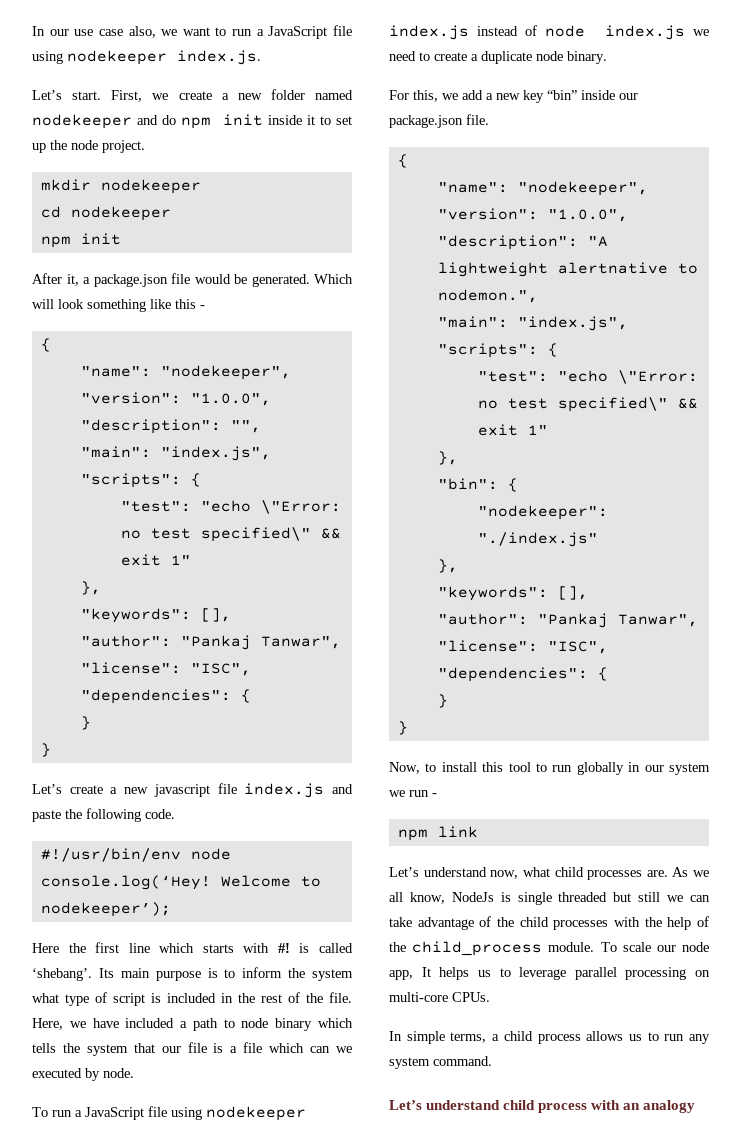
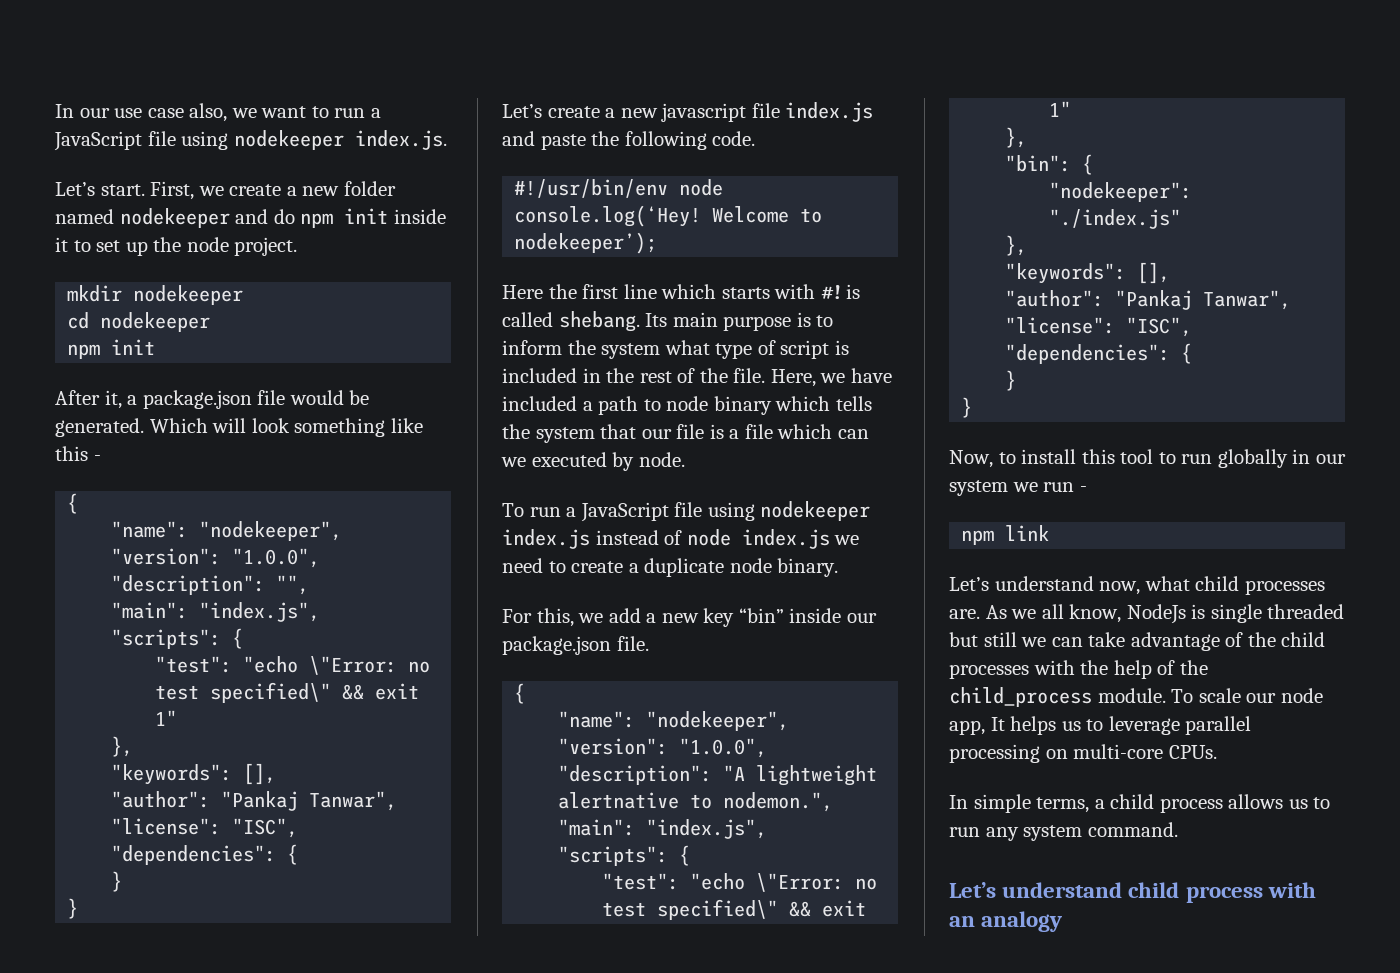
- Here the first line which starts with #! is called ‘shebang’.
+ Here the first line which starts with #! is called shebang.

